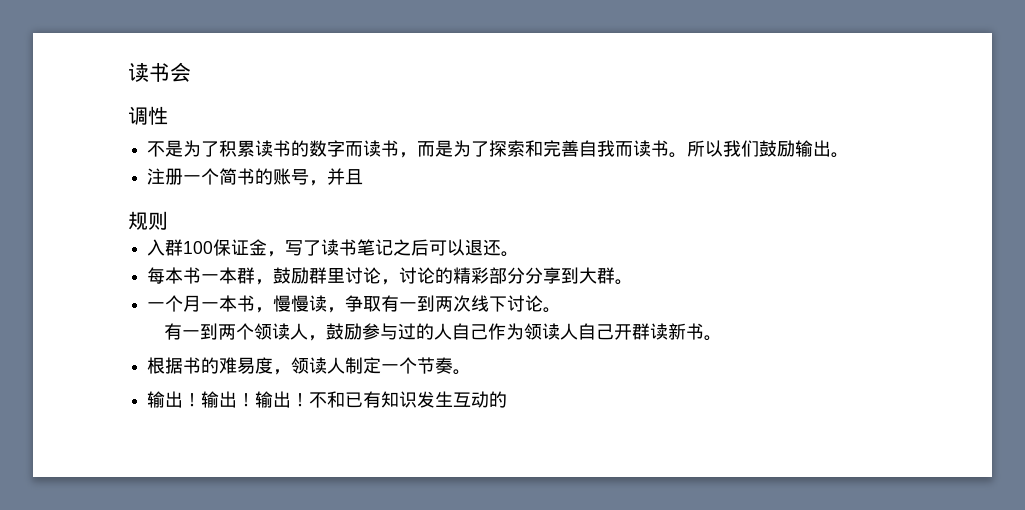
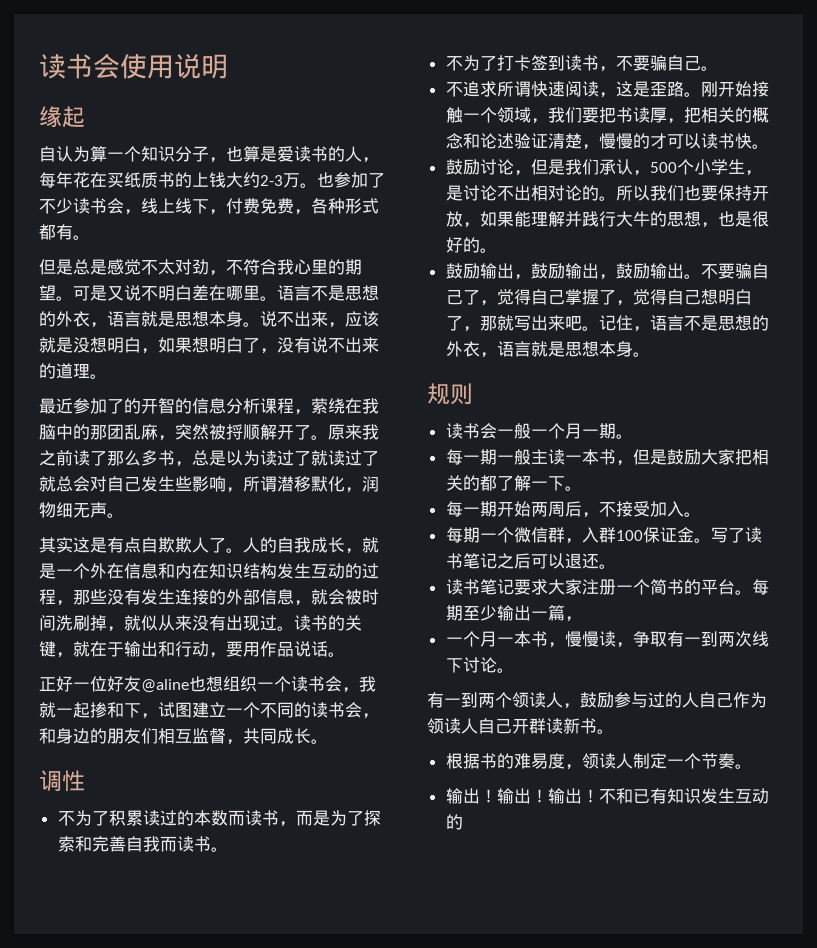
- 读书会
+ 读书会使用说明
+ 缘起
+ 自认为算一个知识分子，也算是爱读书的人，每年花在买纸质书的上钱大约2-3万。也参加了不少读书会，线上线下，付费免费，各种形式都有。
+ 但是总是感觉不太对劲，不符合我心里的期望。可是又说不明白差在哪里。语言不是思想的外衣，语言就是思想本身。说不出来，应该就是没想明白，如果想明白了，没有说不出来的道理。
+ 最近参加了的开智的信息分析课程，萦绕在我脑中的那团乱麻，突然被捋顺解开了。原来我之前读了那么多书，总是以为读过了就读过了就总会对自己发生些影响，所谓潜移默化，润物细无声。
+ 其实这是有点自欺欺人了。人的自我成长，就是一个外在信息和内在知识结构发生互动的过程，那些没有发生连接的外部信息，就会被时间洗刷掉，就似从来没有出现过。读书的关键，就在于输出和行动，要用作品说话。
+ 正好一位好友@aline也想组织一个读书会，我就一起掺和下，试图建立一个不同的读书会，和身边的朋友们相互监督，共同成长。
- 不是为了积累读书的数字而读书，而是为了探索和完善自我而读书。所以我们鼓励输出。
- 注册一个简书的账号，并且
+ 不为了积累读过的本数而读书，而是为了探索和完善自我而读书。
+ 不为了打卡签到读书，不要骗自己。
+ 不追求所谓快速阅读，这是歪路。刚开始接触一个领域，我们要把书读厚，把相关的概念和论述验证清楚，慢慢的才可以读书快。
+ 鼓励讨论，但是我们承认，500个小学生，是讨论不出相对论的。所以我们也要保持开放，如果能理解并践行大牛的思想，也是很好的。
+ 鼓励输出，鼓励输出，鼓励输出。不要骗自己了，觉得自己掌握了，觉得自己想明白了，那就写出来吧。记住，语言不是思想的外衣，语言就是思想本身。
  规则
- 入群100保证金，写了读书笔记之后可以退还。
+ 读书会一般一个月一期。
+ 每一期一般主读一本书，但是鼓励大家把相关的都了解一下。
+ 每一期开始两周后，不接受加入。
+ 每期一个微信群，入群100保证金。写了读书笔记之后可以退还。
- 每本书一本群，鼓励群里讨论，讨论的精彩部分分享到大群。
+ 读书笔记要求大家注册一个简书的平台。每期至少输出一篇，

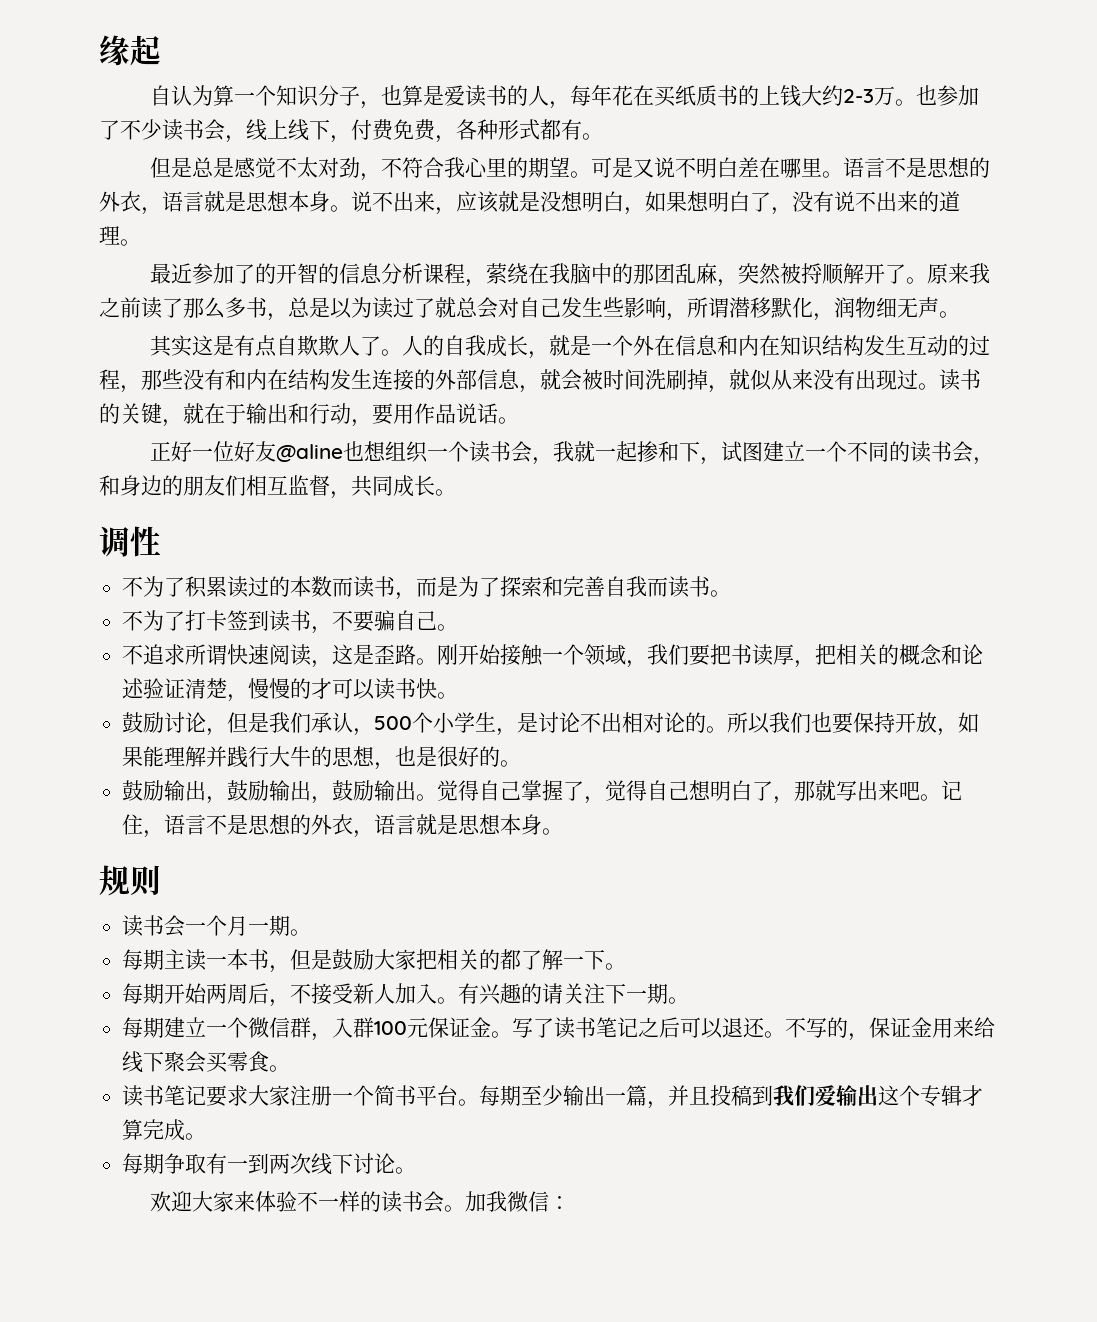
- 读书会使用说明
- 原来我之前读了那么多书，总是以为读过了就读过了就总会对自己发生些影响，所谓潜移默化，润物细无声。
+ 原来我之前读了那么多书，总是以为读过了就总会对自己发生些影响，所谓潜移默化，润物细无声。
- 人的自我成长，就是一个外在信息和内在知识结构发生互动的过程，那些没有发生连接的外部信息，就会被时间洗刷掉，就似从来没有出现过。
+ 人的自我成长，就是一个外在信息和内在知识结构发生互动的过程，那些没有和内在结构发生连接的外部信息，就会被时间洗刷掉，就似从来没有出现过。
- 不要骗自己了，觉得自己掌握了，觉得自己想明白了，那就写出来吧。
+ 觉得自己掌握了，觉得自己想明白了，那就写出来吧。
- 读书会一般一个月一期。
+ 读书会一个月一期。
- 每一期一般主读一本书，但是鼓励大家把相关的都了解一下。
+ 每期主读一本书，但是鼓励大家把相关的都了解一下。
- 每一期开始两周后，不接受加入。
- 每期一个微信群，入群100保证金。
+ 每期开始两周后，不接受新人加入。有兴趣的请关注下一期。
+ 每期建立一个微信群，入群100元保证金。
+ 不写的，保证金用来给线下聚会买零食。
- 读书笔记要求大家注册一个简书的平台。
+ 读书笔记要求大家注册一个简书平台。
- 每期至少输出一篇，
- 一个月一本书，慢慢读，争取有一到两次线下讨论。
+ 每期至少输出一篇，并且投稿到我们爱输出这个专辑才算完成。
+ 每期争取有一到两次线下讨论。
- 有一到两个领读人，鼓励参与过的人自己作为领读人自己开群读新书。
- 根据书的难易度，领读人制定一个节奏。
- 输出！输出！输出！不和已有知识发生互动的
+ 欢迎大家来体验不一样的读书会。加我微信：

